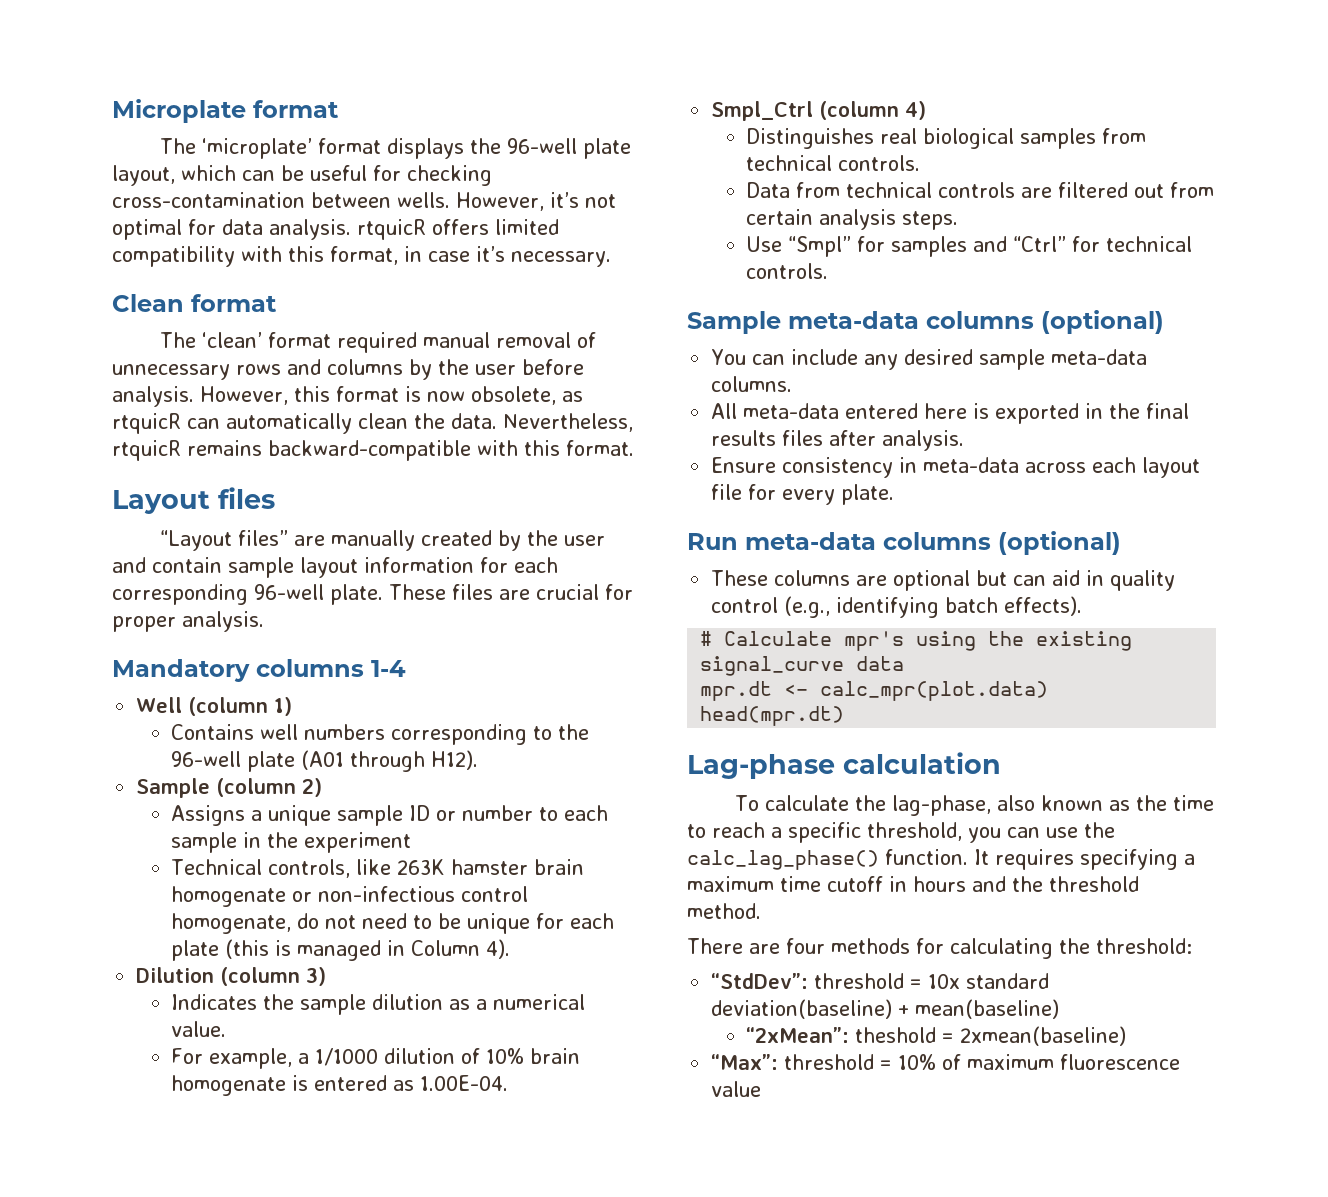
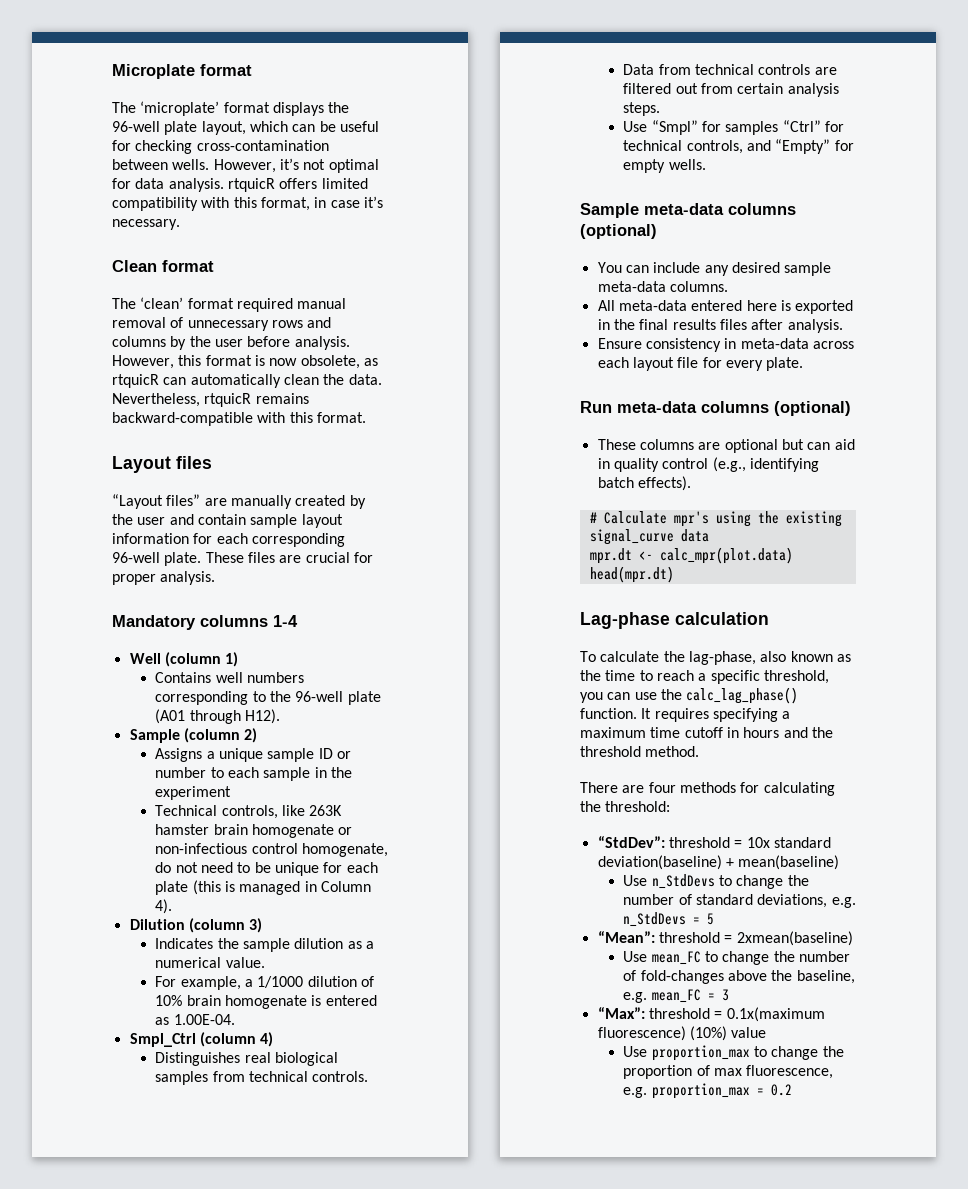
- Use “Smpl” for samples and “Ctrl” for technical controls.
+ Use “Smpl” for samples “Ctrl” for technical controls, and “Empty” for empty wells.
- “2xMean”: theshold = 2xmean(baseline)
- “Max”: threshold = 10% of maximum fluorescence value
+ Use n_StdDevs to change the number of standard deviations, e.g. n_StdDevs = 5
+ “Mean”: threshold = 2xmean(baseline)
+ Use mean_FC to change the number of fold-changes above the baseline, e.g. mean_FC = 3
+ “Max”: threshold = 0.1x(maximum fluorescence) (10%) value
+ Use proportion_max to change the proportion of max fluorescence, e.g. proportion_max = 0.2

